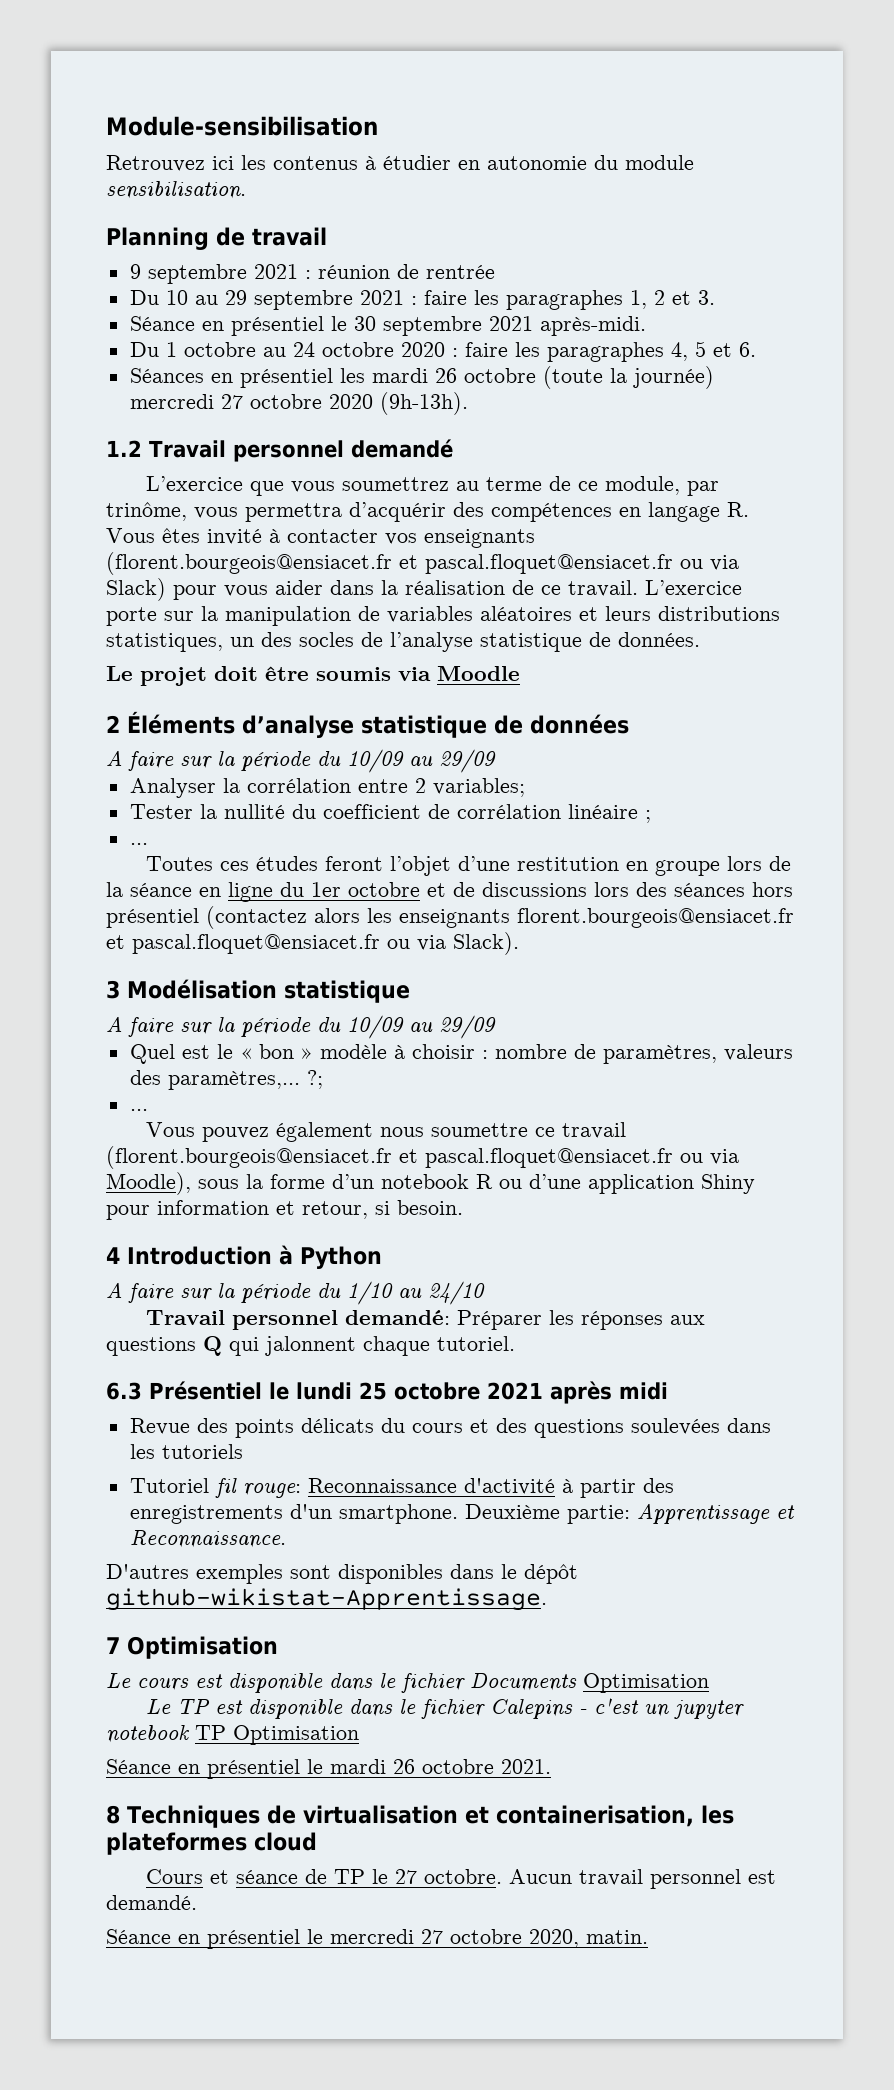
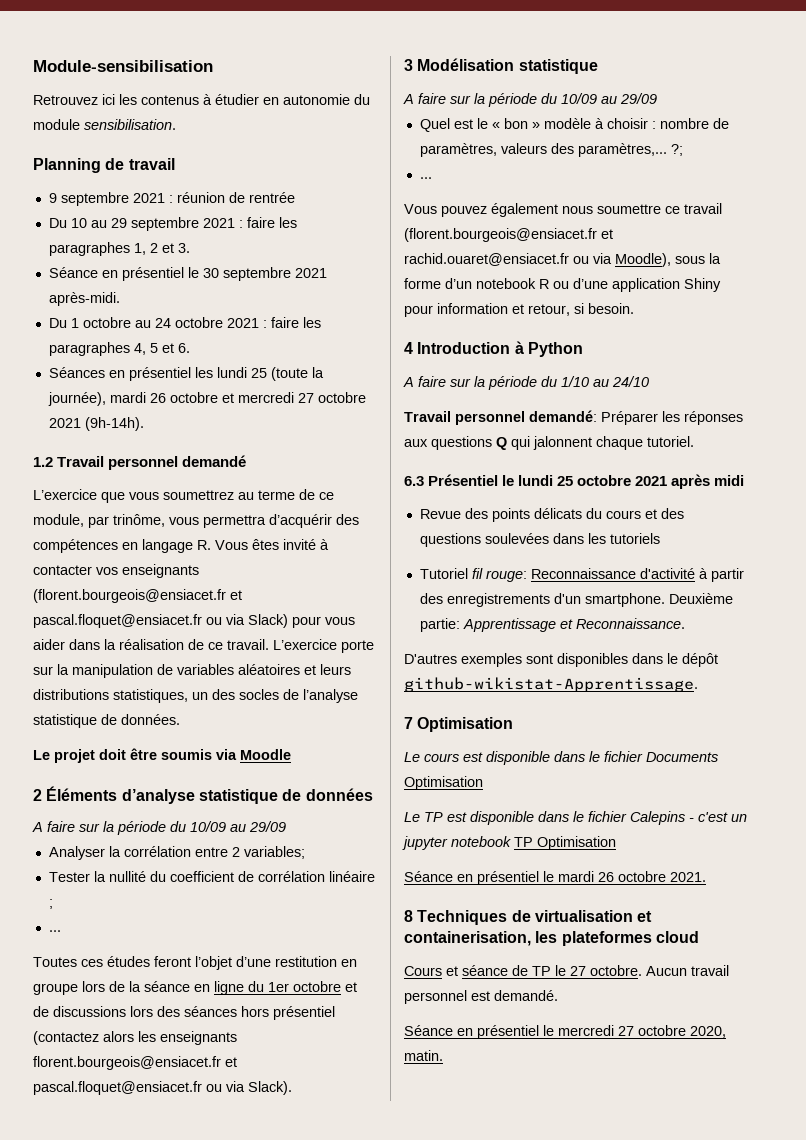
- Du 1 octobre au 24 octobre 2020 : faire les paragraphes 4, 5 et 6.
+ Du 1 octobre au 24 octobre 2021 : faire les paragraphes 4, 5 et 6.
- Séances en présentiel les mardi 26 octobre (toute la journée) mercredi 27 octobre 2020 (9h-13h).
+ Séances en présentiel les lundi 25 (toute la journée), mardi 26 octobre et mercredi 27 octobre 2021 (9h-14h).
- Vous pouvez également nous soumettre ce travail (florent.bourgeois@ensiacet.fr et pascal.floquet@ensiacet.fr ou via Moodle), sous la forme d’un notebook R ou d’une application Shiny pour information et retour, si besoin.
+ Vous pouvez également nous soumettre ce travail (florent.bourgeois@ensiacet.fr et rachid.ouaret@ensiacet.fr ou via Moodle), sous la forme d’un notebook R ou d’une application Shiny pour information et retour, si besoin.

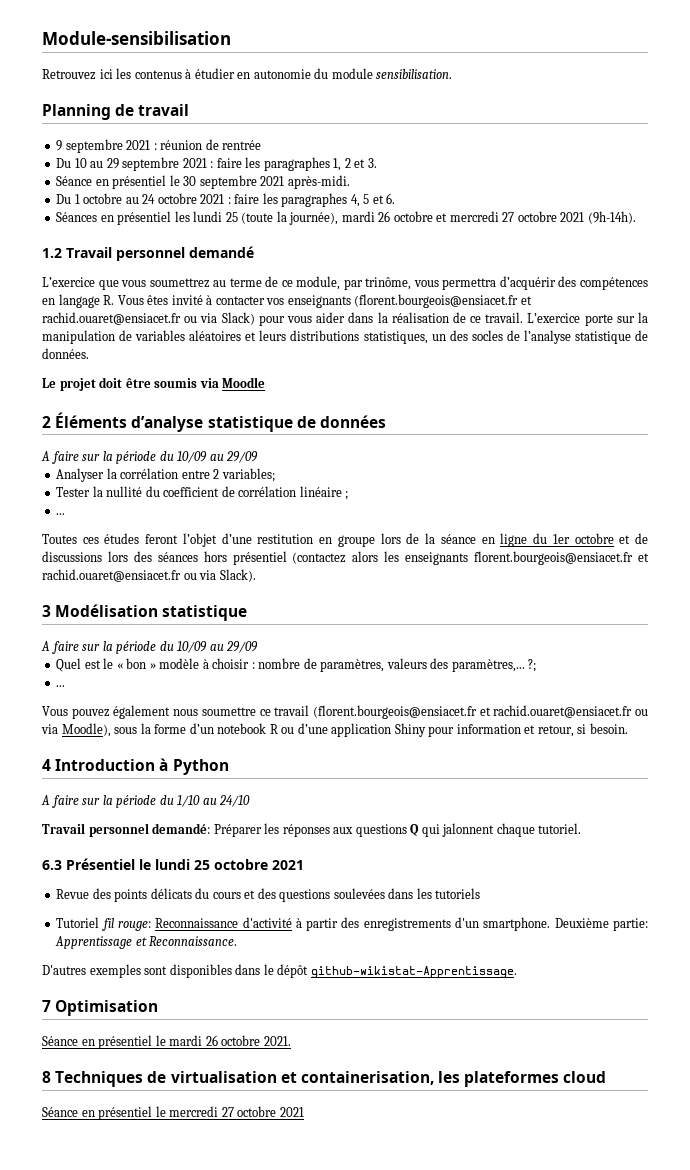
- L’exercice que vous soumettrez au terme de ce module, par trinôme, vous permettra d’acquérir des compétences en langage R. Vous êtes invité à contacter vos enseignants (florent.bourgeois@ensiacet.fr et pascal.floquet@ensiacet.fr ou via Slack) pour vous aider dans la réalisation de ce travail.
+ L’exercice que vous soumettrez au terme de ce module, par trinôme, vous permettra d’acquérir des compétences en langage R. Vous êtes invité à contacter vos enseignants (florent.bourgeois@ensiacet.fr et rachid.ouaret@ensiacet.fr ou via Slack) pour vous aider dans la réalisation de ce travail.
- Toutes ces études feront l’objet d’une restitution en groupe lors de la séance en ligne du 1er octobre et de discussions lors des séances hors présentiel (contactez alors les enseignants florent.bourgeois@ensiacet.fr et pascal.floquet@ensiacet.fr ou via Slack).
+ Toutes ces études feront l’objet d’une restitution en groupe lors de la séance en ligne du 1er octobre et de discussions lors des séances hors présentiel (contactez alors les enseignants florent.bourgeois@ensiacet.fr et rachid.ouaret@ensiacet.fr ou via Slack).
- 6.3 Présentiel le lundi 25 octobre 2021 après midi
+ 6.3 Présentiel le lundi 25 octobre 2021
- Le cours est disponible dans le fichier Documents Optimisation
- Le TP est disponible dans le fichier Calepins - c'est un jupyter notebook TP Optimisation
- Cours et séance de TP le 27 octobre. Aucun travail personnel est demandé.
- Séance en présentiel le mercredi 27 octobre 2020, matin.
+ Séance en présentiel le mercredi 27 octobre 2021

